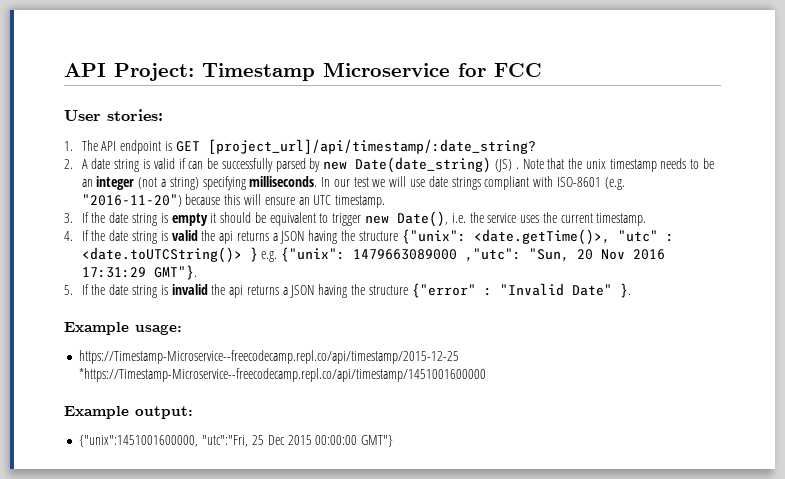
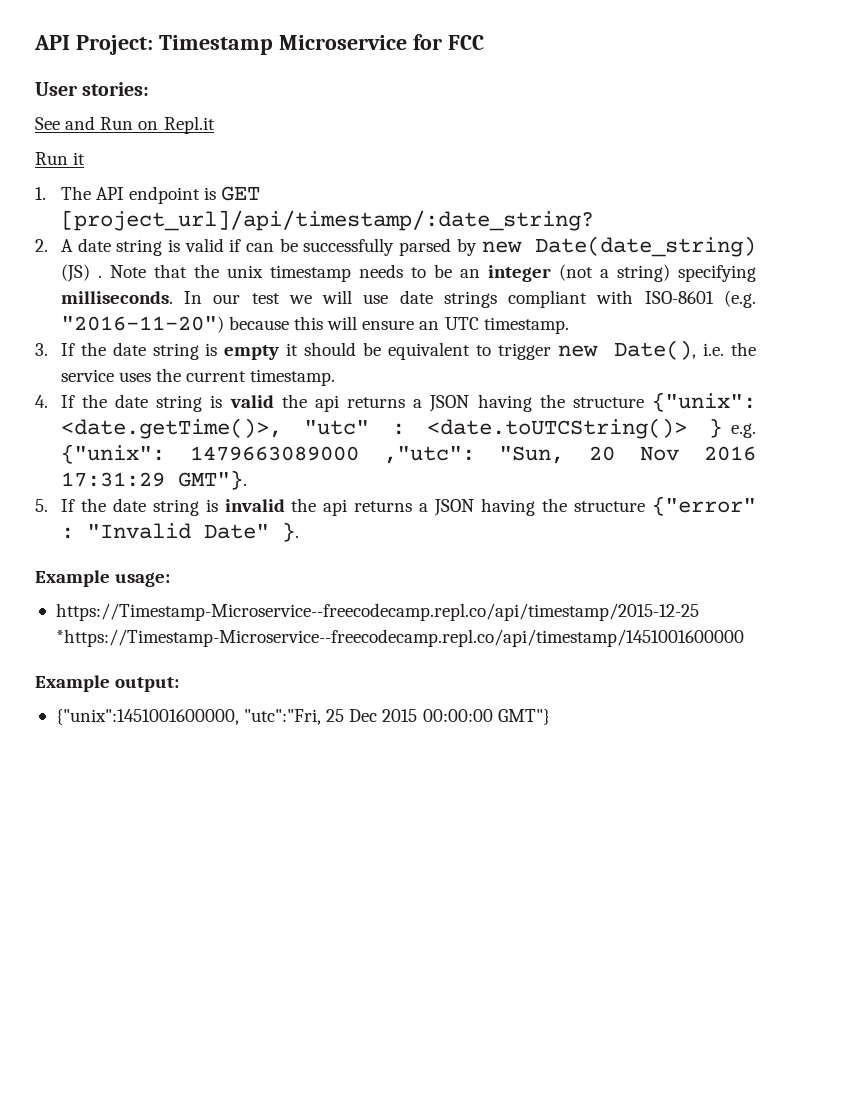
+ See and Run on Repl.it
+ Run it

